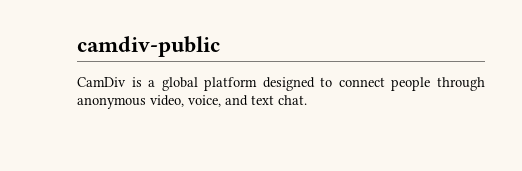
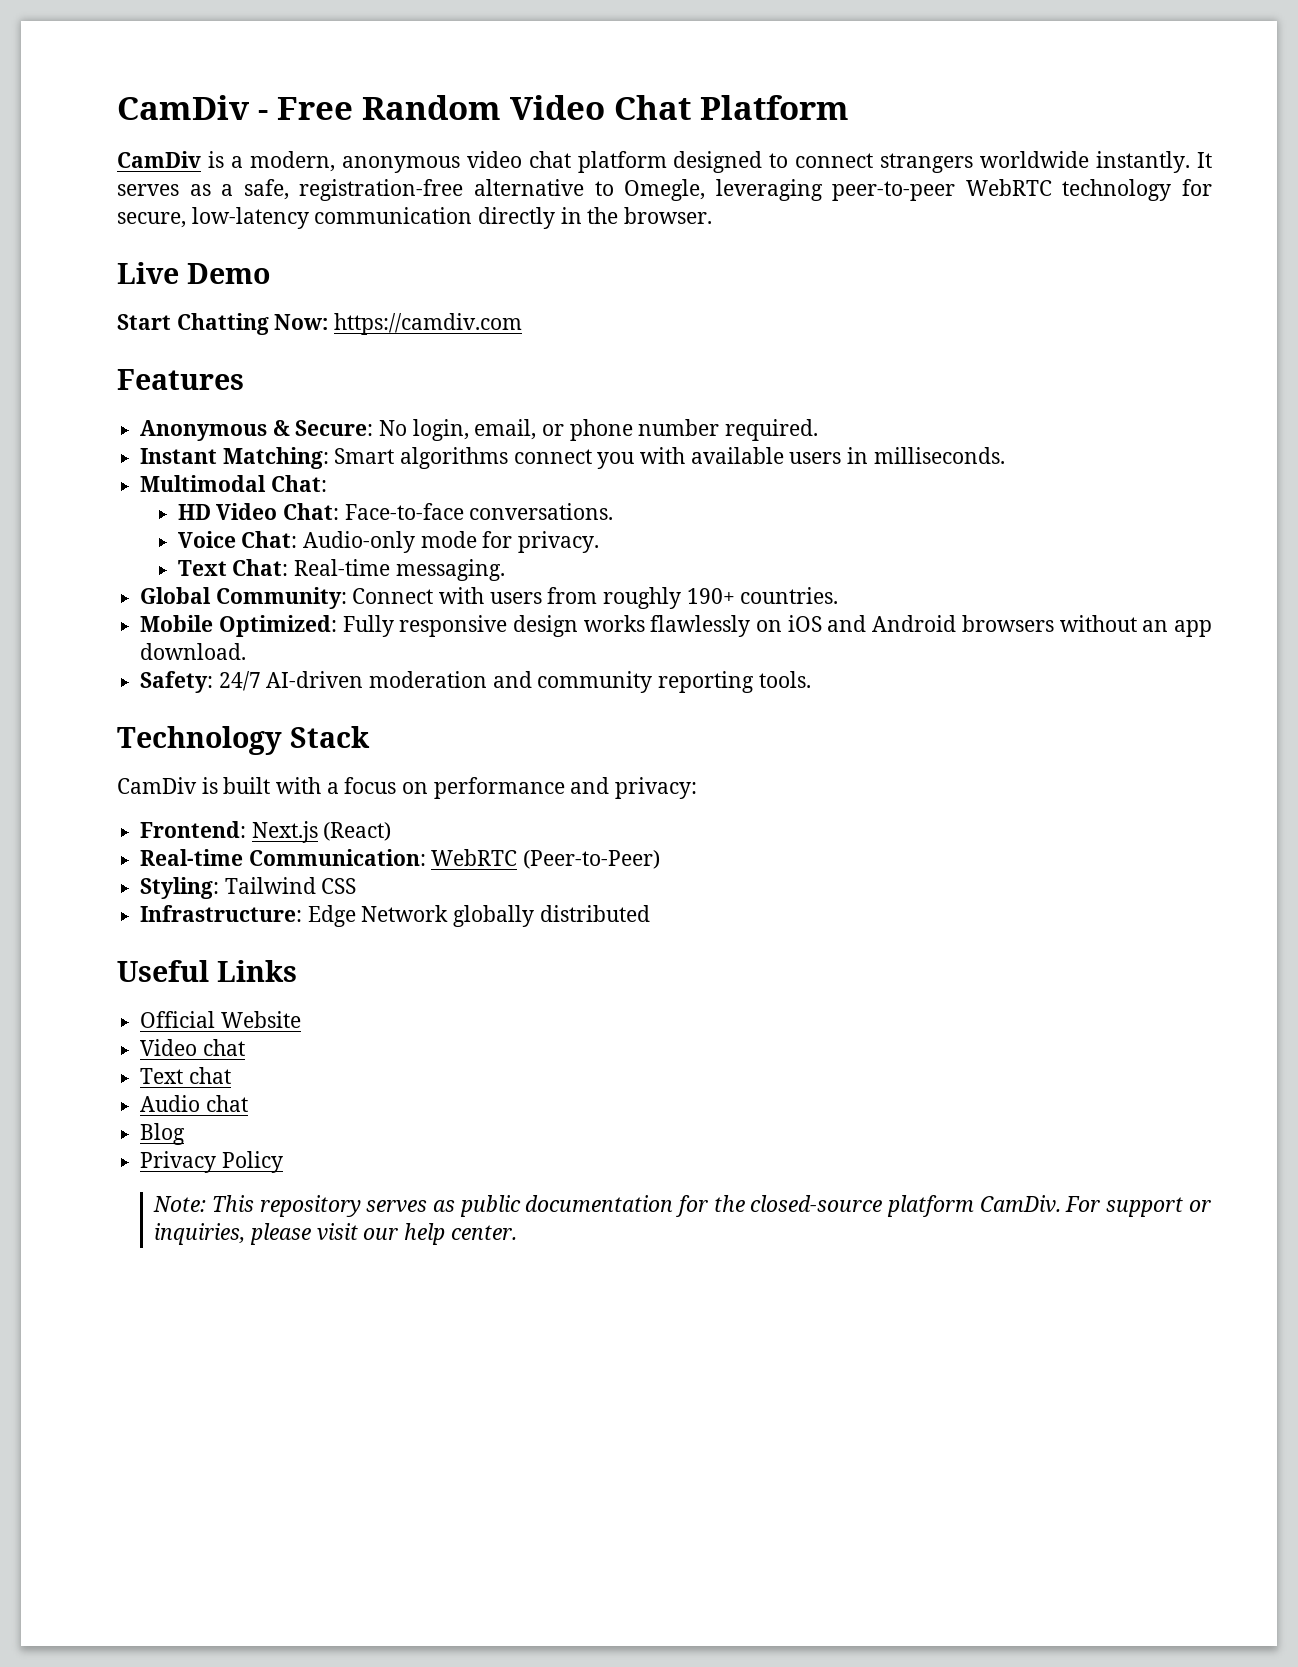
- camdiv-public
- CamDiv is a global platform designed to connect people through anonymous video, voice, and text chat.
+ CamDiv - Free Random Video Chat Platform
+ CamDiv is a modern, anonymous video chat platform designed to connect strangers worldwide instantly. It serves as a safe, registration-free alternative to Omegle, leveraging peer-to-peer WebRTC technology for secure, low-latency communication directly in the browser.
+ Live Demo
+ Start Chatting Now: https://camdiv.com
+ Features
+ Anonymous & Secure: No login, email, or phone number required.
+ Instant Matching: Smart algorithms connect you with available users in milliseconds.
+ Multimodal Chat:
+ HD Video Chat: Face-to-face conversations.
+ Voice Chat: Audio-only mode for privacy.
+ Text Chat: Real-time messaging.
+ Global Community: Connect with users from roughly 190+ countries.
+ Mobile Optimized: Fully responsive design works flawlessly on iOS and Android browsers without an app download.
+ Safety: 24/7 AI-driven moderation and community reporting tools.
+ Technology Stack
+ CamDiv is built with a focus on performance and privacy:
+ Frontend: Next.js (React)
+ Real-time Communication: WebRTC (Peer-to-Peer)
+ Styling: Tailwind CSS
+ Infrastructure: Edge Network globally distributed
+ Useful Links
+ Official Website
+ Video chat
+ Text chat
+ Audio chat
+ Blog
+ Privacy Policy
+ Note: This repository serves as public documentation for the closed-source platform CamDiv. For support or inquiries, please visit our help center.

